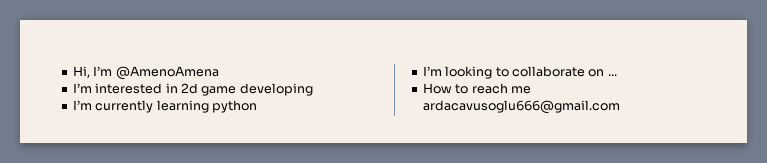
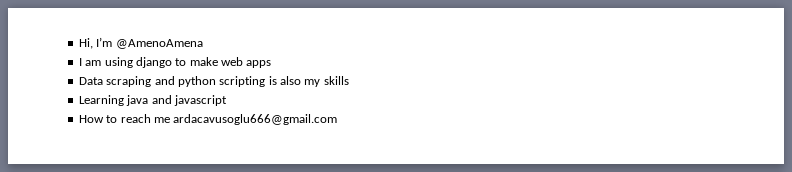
- I’m interested in 2d game developing
- I’m currently learning python
- I’m looking to collaborate on ...
+ I am using django to make web apps
+ Data scraping and python scripting is also my skills
+ Learning java and javascript

